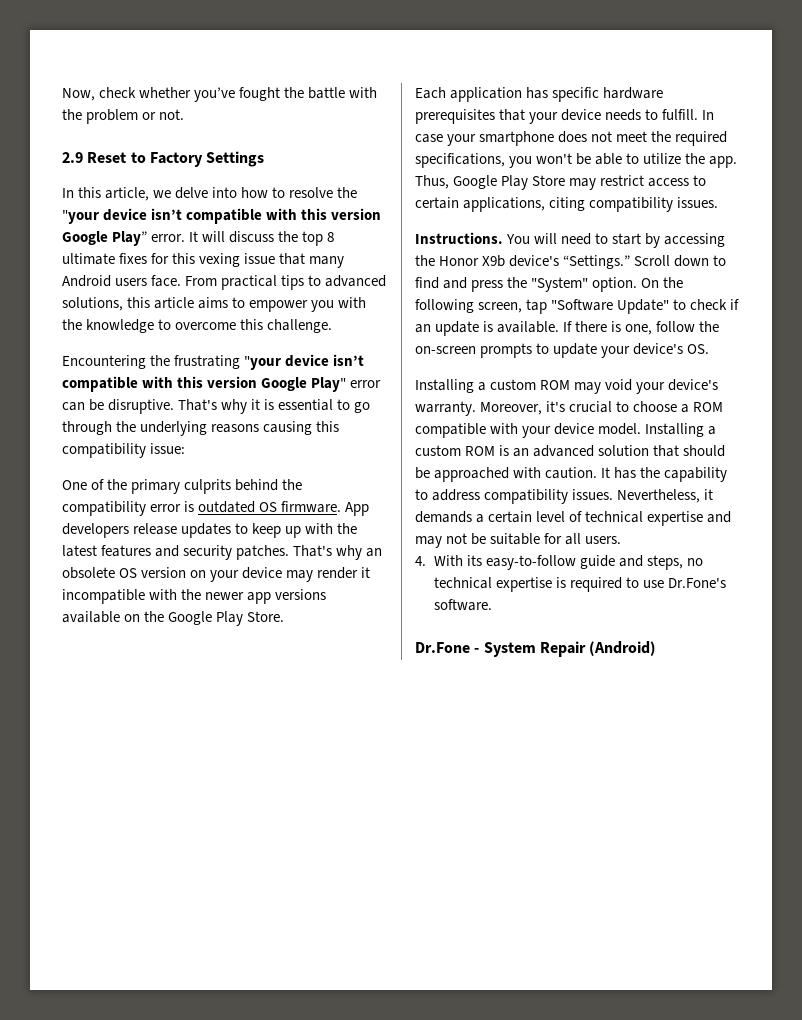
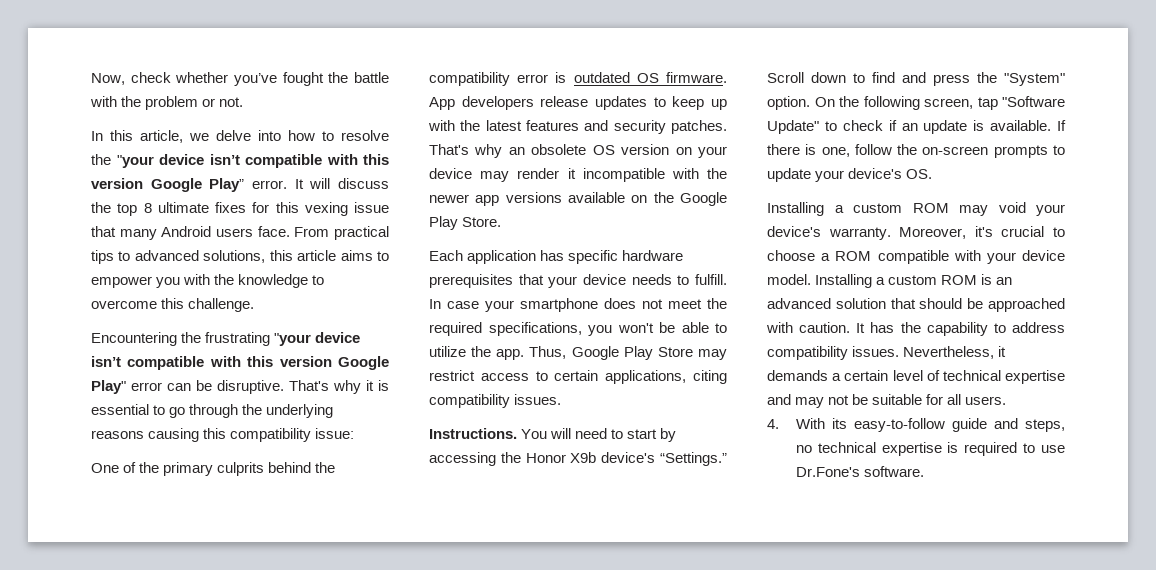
- 2.9 Reset to Factory Settings
- Dr.Fone - System Repair (Android)

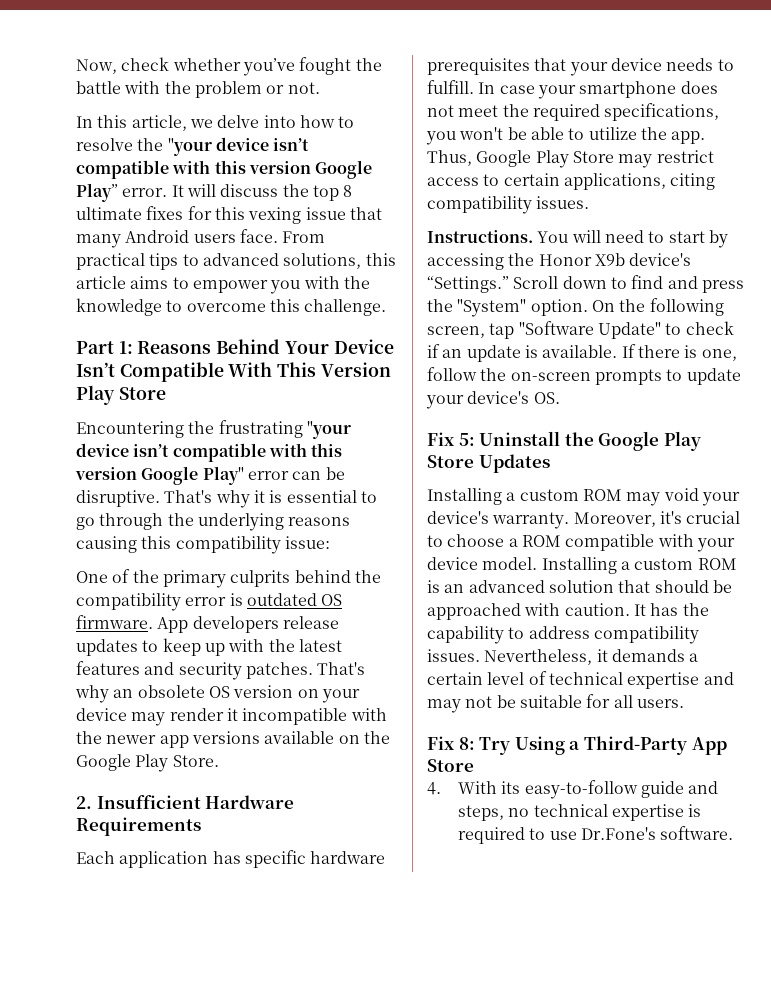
+ Part 1: Reasons Behind Your Device Isn’t Compatible With This Version Play Store
+ 2. Insufficient Hardware Requirements
+ Fix 5: Uninstall the Google Play Store Updates
+ Fix 8: Try Using a Third-Party App Store

